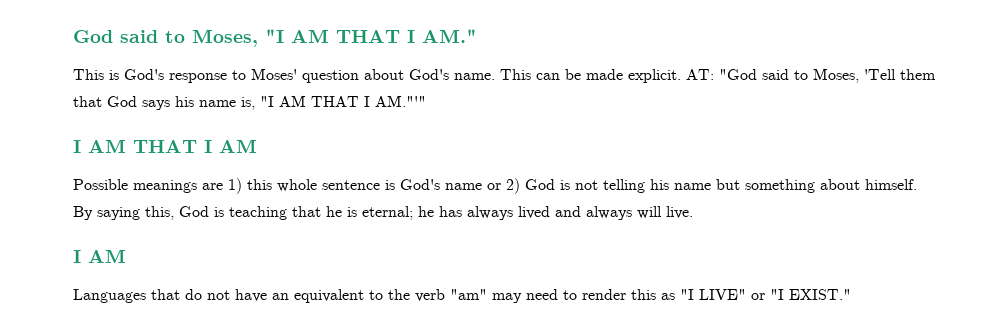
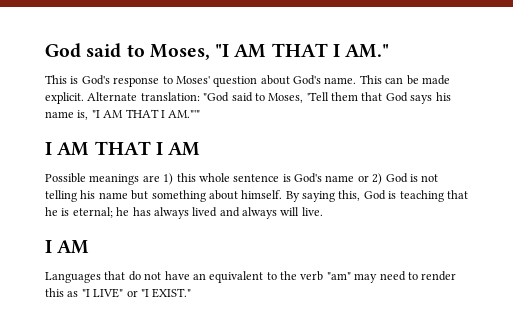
- AT: "God said to Moses, 'Tell them that God says his name is, "I AM THAT I AM."'"
+ Alternate translation: "God said to Moses, 'Tell them that God says his name is, "I AM THAT I AM."'"

